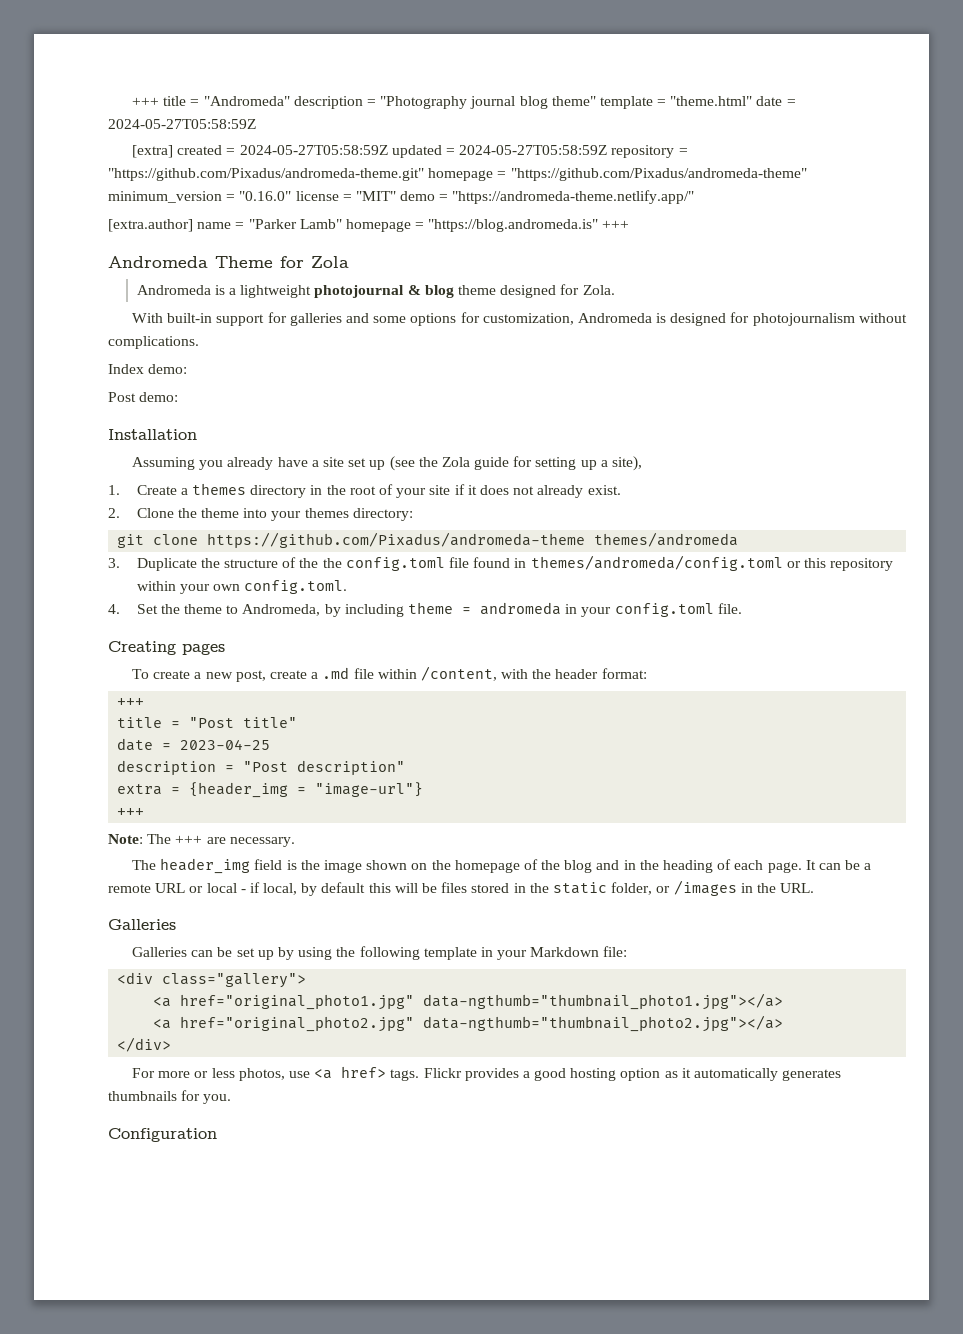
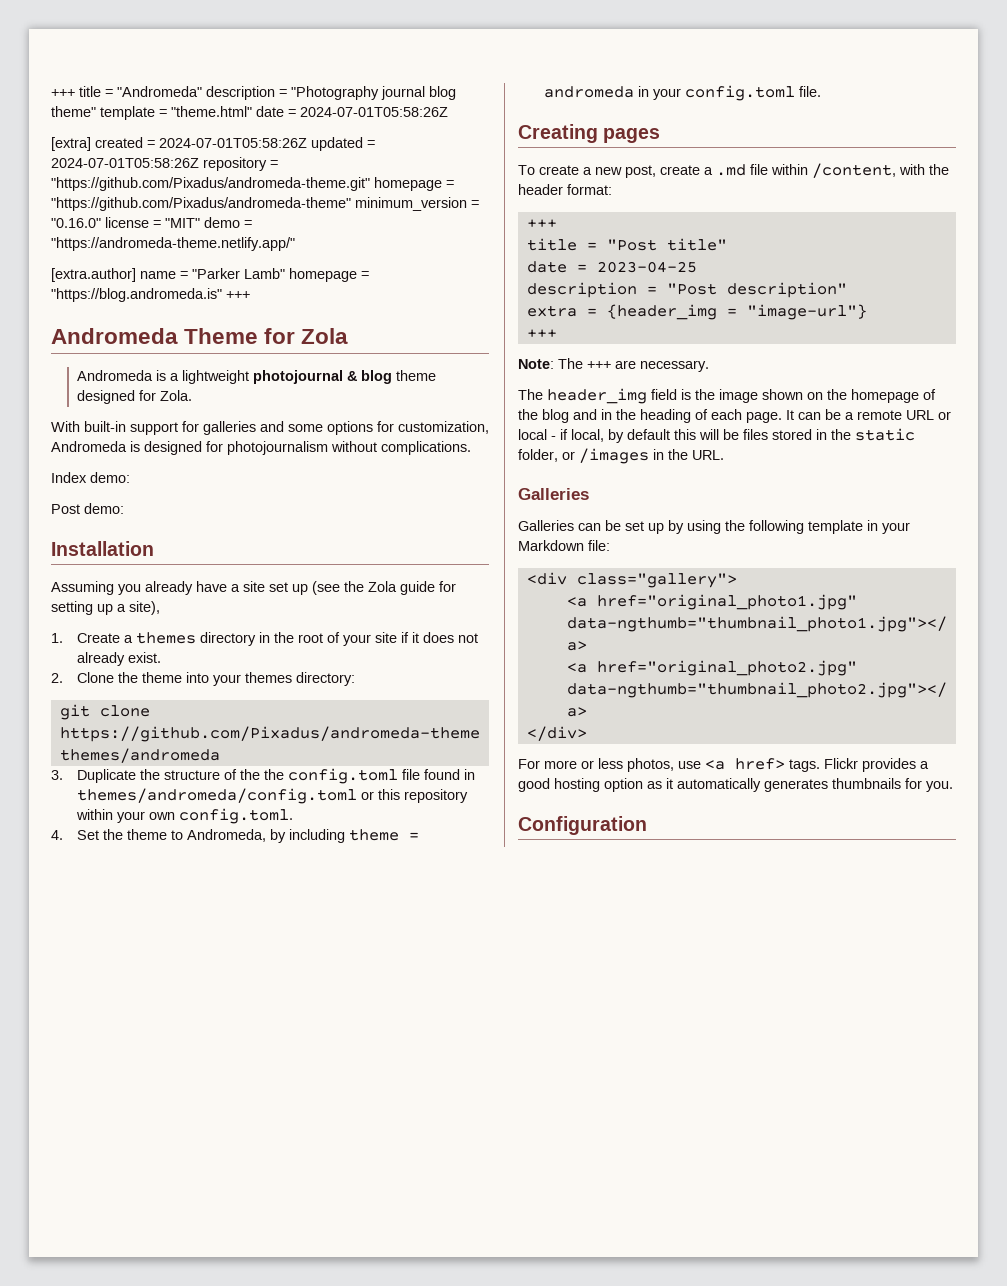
- +++ title = "Andromeda" description = "Photography journal blog theme" template = "theme.html" date = 2024-05-27T05:58:59Z
+ +++ title = "Andromeda" description = "Photography journal blog theme" template = "theme.html" date = 2024-07-01T05:58:26Z
- [extra] created = 2024-05-27T05:58:59Z updated = 2024-05-27T05:58:59Z repository = "https://github.com/Pixadus/andromeda-theme.git" homepage = "https://github.com/Pixadus/andromeda-theme" minimum_version = "0.16.0" license = "MIT" demo = "https://andromeda-theme.netlify.app/"
+ [extra] created = 2024-07-01T05:58:26Z updated = 2024-07-01T05:58:26Z repository = "https://github.com/Pixadus/andromeda-theme.git" homepage = "https://github.com/Pixadus/andromeda-theme" minimum_version = "0.16.0" license = "MIT" demo = "https://andromeda-theme.netlify.app/"

